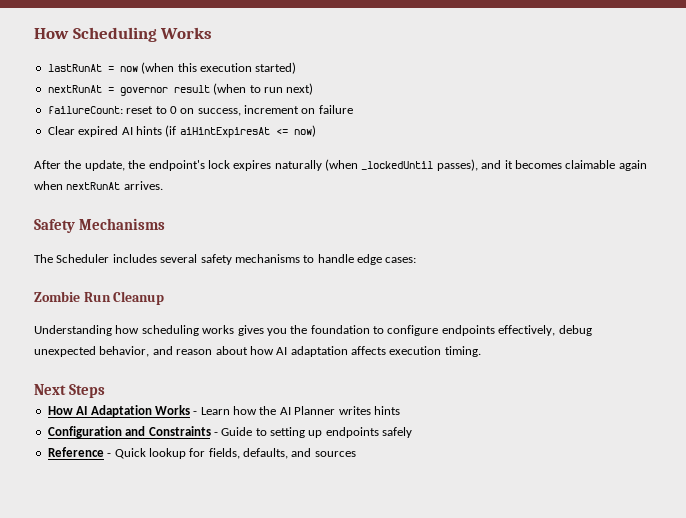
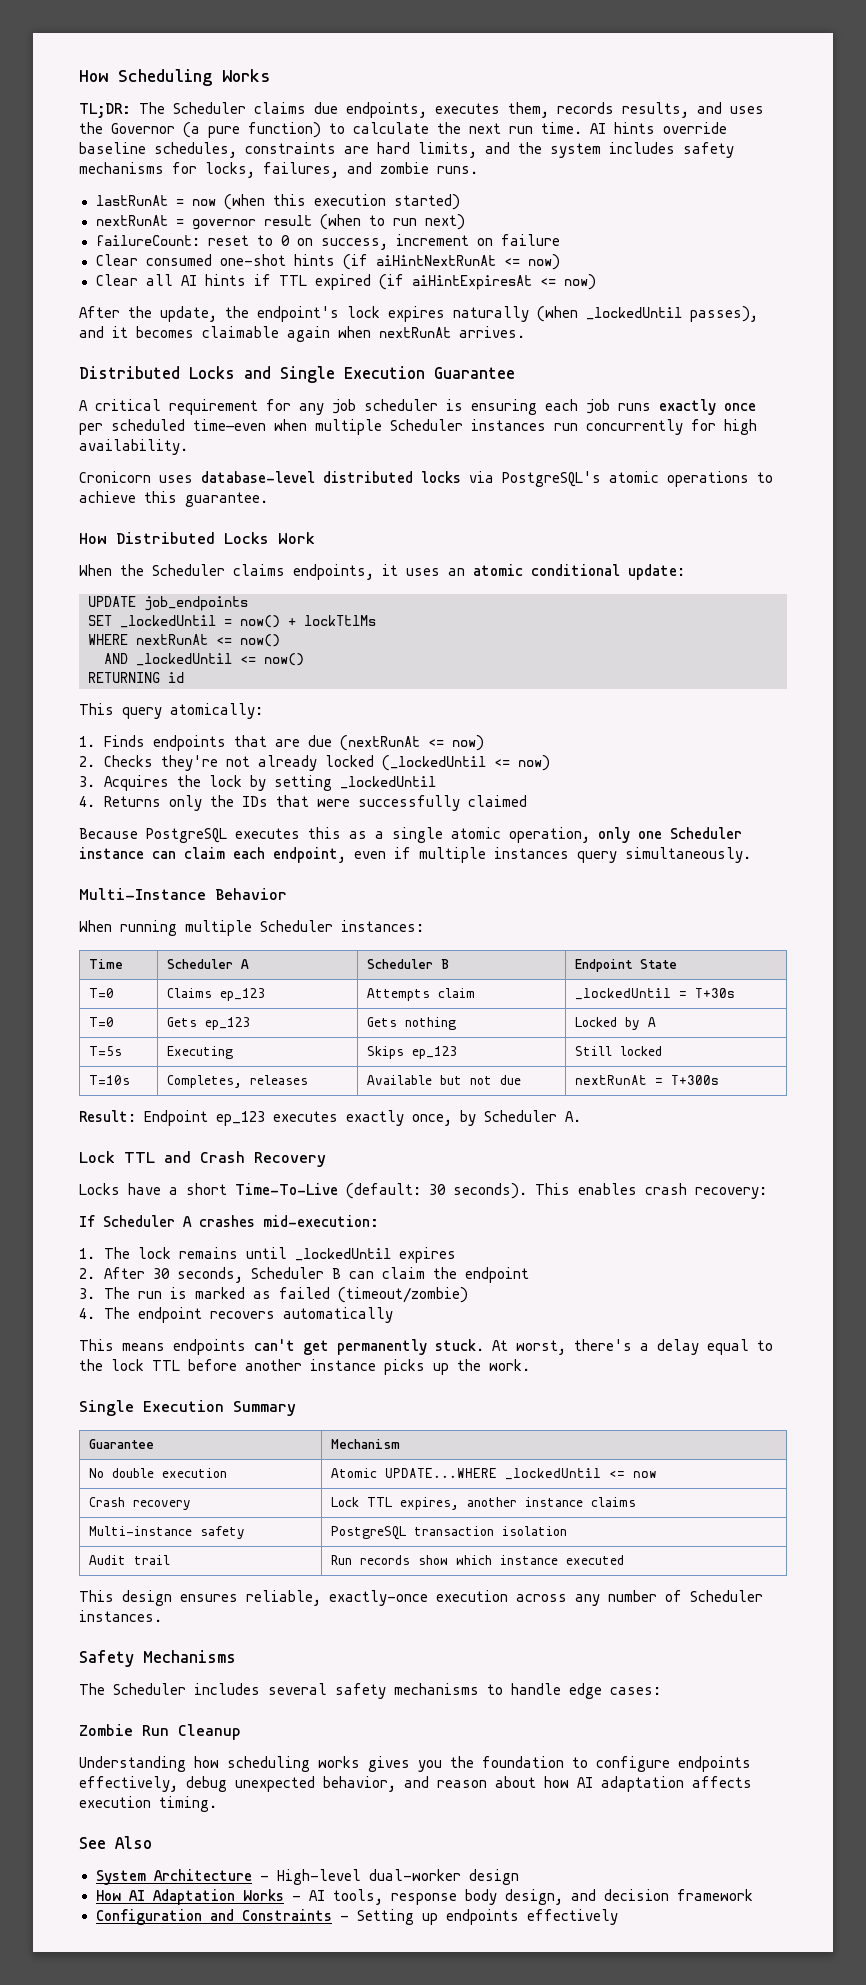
+ TL;DR: The Scheduler claims due endpoints, executes them, records results, and uses the Governor (a pure function) to calculate the next run time. AI hints override baseline schedules, constraints are hard limits, and the system includes safety mechanisms for locks, failures, and zombie runs.
- Clear expired AI hints (if aiHintExpiresAt <= now)
+ Clear consumed one-shot hints (if aiHintNextRunAt <= now)
+ Clear all AI hints if TTL expired (if aiHintExpiresAt <= now)
+ Distributed Locks and Single Execution Guarantee
+ A critical requirement for any job scheduler is ensuring each job runs exactly once per scheduled time—even when multiple Scheduler instances run concurrently for high availability.
+ Cronicorn uses database-level distributed locks via PostgreSQL's atomic operations to achieve this guarantee.
+ How Distributed Locks Work
+ When the Scheduler claims endpoints, it uses an atomic conditional update:
+ UPDATE job_endpoints
+ SET _lockedUntil = now() + lockTtlMs
+ WHERE nextRunAt <= now()
+ AND _lockedUntil <= now()
+ RETURNING id
+ This query atomically:
+ 1. Finds endpoints that are due (nextRunAt <= now)
+ 2. Checks they're not already locked (_lockedUntil <= now)
+ 3. Acquires the lock by setting _lockedUntil
+ 4. Returns only the IDs that were successfully claimed
+ Because PostgreSQL executes this as a single atomic operation, only one Scheduler instance can claim each endpoint, even if multiple instances query simultaneously.
+ Multi-Instance Behavior
+ When running multiple Scheduler instances:
+ Time | Scheduler A | Scheduler B | Endpoint State
+ T=0 | Claims ep_123 | Attempts claim | _lockedUntil = T+30s
+ T=0 | Gets ep_123 | Gets nothing | Locked by A
+ T=5s | Executing | Skips ep_123 | Still locked
+ T=10s | Completes, releases | Available but not due | nextRunAt = T+300s
+ Result: Endpoint ep_123 executes exactly once, by Scheduler A.
+ Lock TTL and Crash Recovery
+ Locks have a short Time-To-Live (default: 30 seconds). This enables crash recovery:
+ If Scheduler A crashes mid-execution:
+ 1. The lock remains until _lockedUntil expires
+ 2. After 30 seconds, Scheduler B can claim the endpoint
+ 3. The run is marked as failed (timeout/zombie)
+ 4. The endpoint recovers automatically
+ This means endpoints can't get permanently stuck. At worst, there's a delay equal to the lock TTL before another instance picks up the work.
+ Single Execution Summary
+ Guarantee | Mechanism
+ No double execution | Atomic UPDATE...WHERE _lockedUntil <= now
+ Crash recovery | Lock TTL expires, another instance claims
+ Multi-instance safety | PostgreSQL transaction isolation
+ Audit trail | Run records show which instance executed
+ This design ensures reliable, exactly-once execution across any number of Scheduler instances.
- Next Steps
+ See Also
+ System Architecture - High-level dual-worker design
- How AI Adaptation Works - Learn how the AI Planner writes hints
- Configuration and Constraints - Guide to setting up endpoints safely
- Reference - Quick lookup for fields, defaults, and sources
+ How AI Adaptation Works - AI tools, response body design, and decision framework
+ Configuration and Constraints - Setting up endpoints effectively

